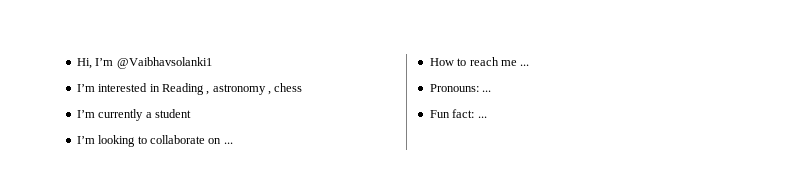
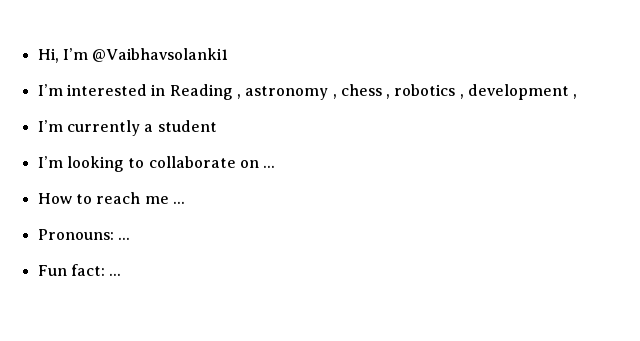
- I’m interested in Reading , astronomy , chess
+ I’m interested in Reading , astronomy , chess , robotics , development ,

